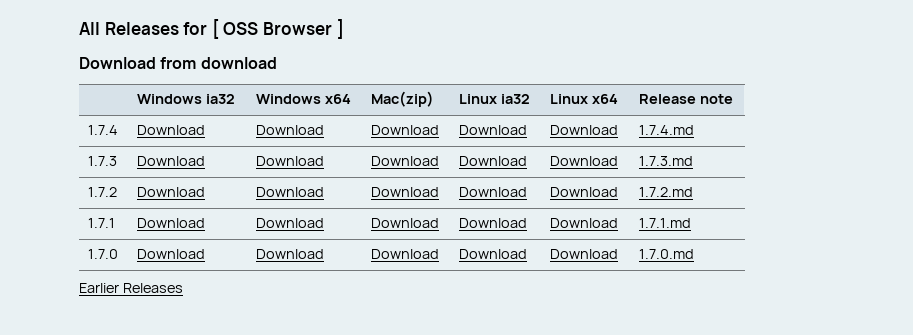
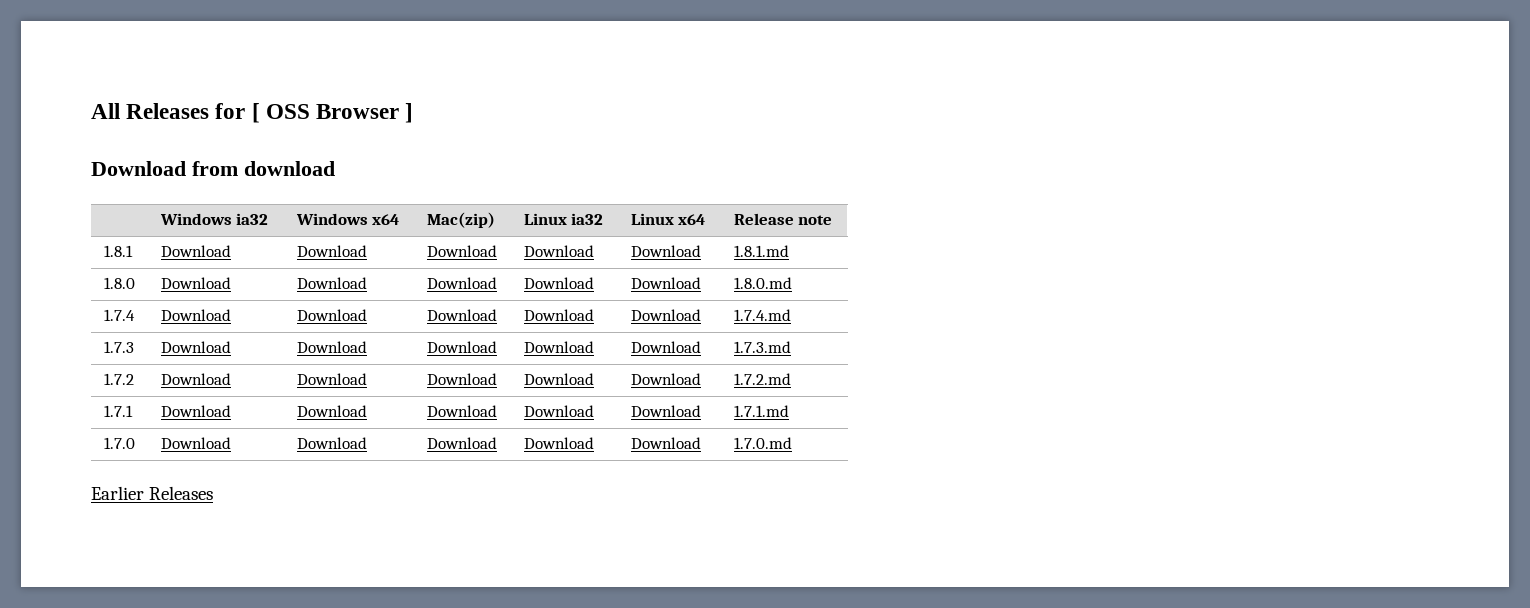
+ 1.8.1 | Download | Download | Download | Download | Download | 1.8.1.md
+ 1.8.0 | Download | Download | Download | Download | Download | 1.8.0.md

